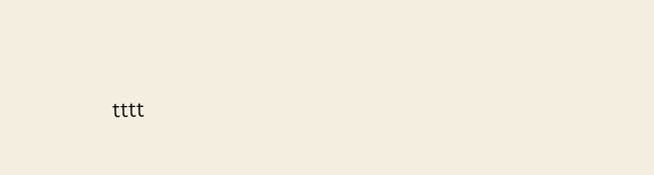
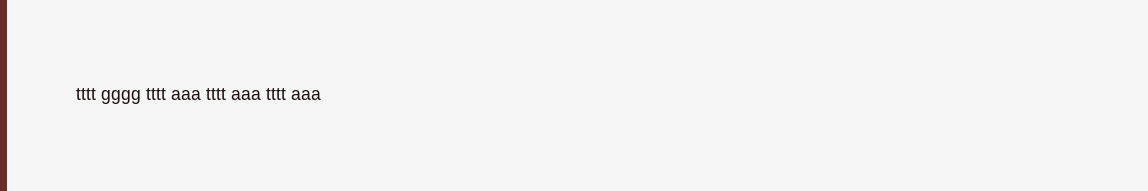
- tttt
+ tttt gggg tttt aaa tttt aaa tttt aaa

